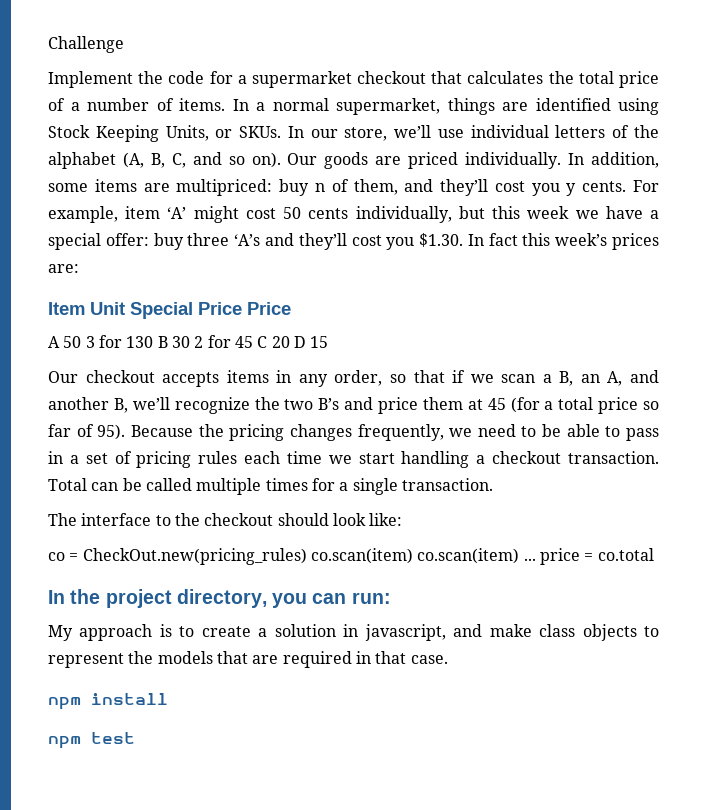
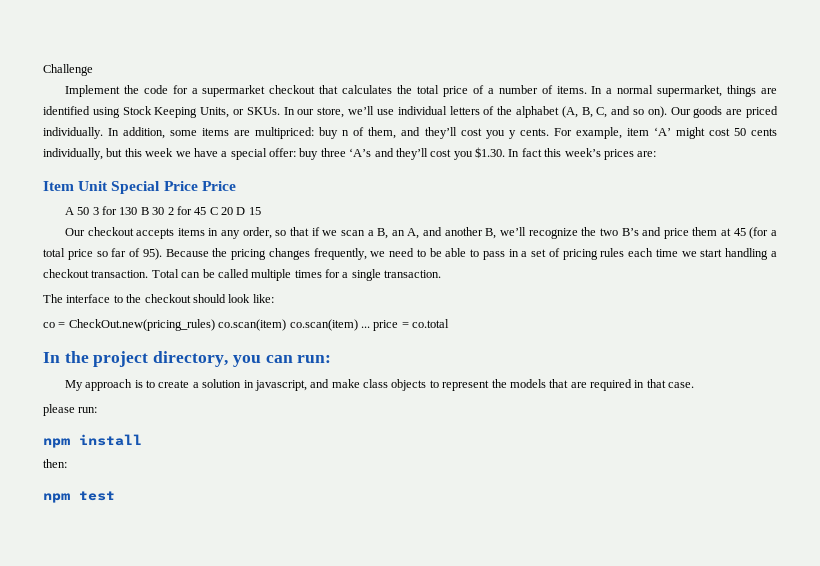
+ please run:
+ then:

